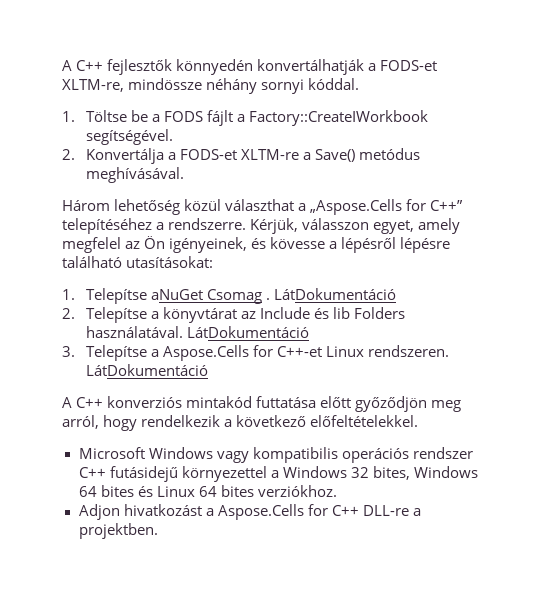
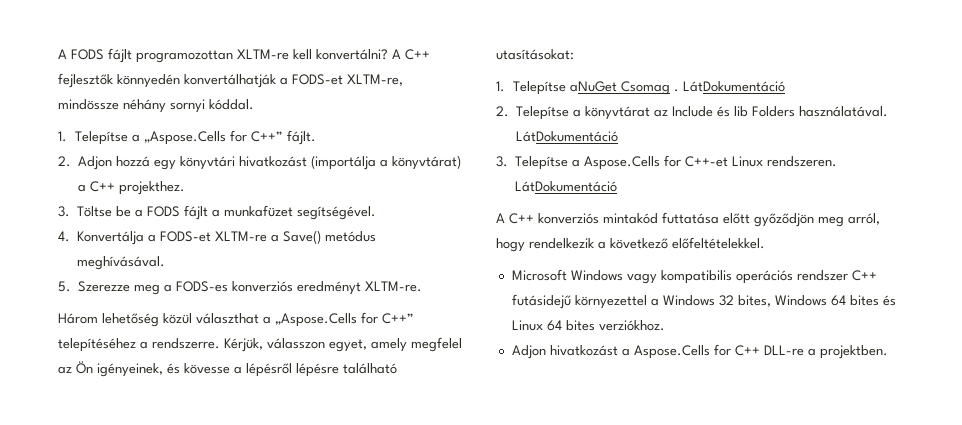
- A C++ fejlesztők könnyedén konvertálhatják a FODS-et XLTM-re, mindössze néhány sornyi kóddal.
+ A FODS fájlt programozottan XLTM-re kell konvertálni? A C++ fejlesztők könnyedén konvertálhatják a FODS-et XLTM-re, mindössze néhány sornyi kóddal.
- 1. Töltse be a FODS fájlt a Factory::CreateIWorkbook segítségével.
+ 1. Telepítse a „Aspose.Cells for C++” fájlt.
+ 2. Adjon hozzá egy könyvtári hivatkozást (importálja a könyvtárat) a C++ projekthez.
+ 3. Töltse be a FODS fájlt a munkafüzet segítségével.
- 2. Konvertálja a FODS-et XLTM-re a Save() metódus meghívásával.
+ 4. Konvertálja a FODS-et XLTM-re a Save() metódus meghívásával.
+ 5. Szerezze meg a FODS-es konverziós eredményt XLTM-re.

